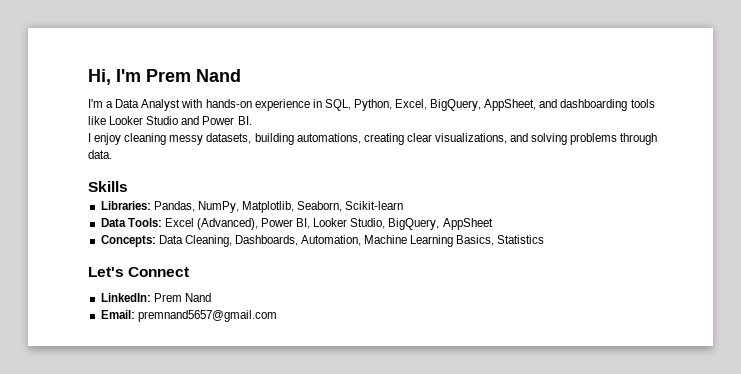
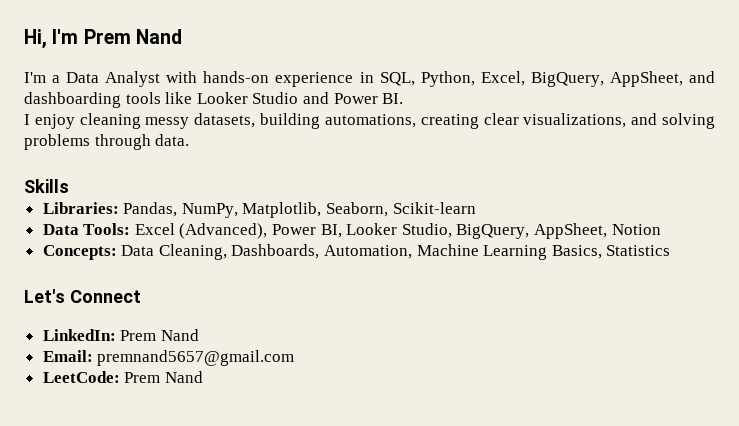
- Data Tools: Excel (Advanced), Power BI, Looker Studio, BigQuery, AppSheet
+ Data Tools: Excel (Advanced), Power BI, Looker Studio, BigQuery, AppSheet, Notion
+ LeetCode: Prem Nand

